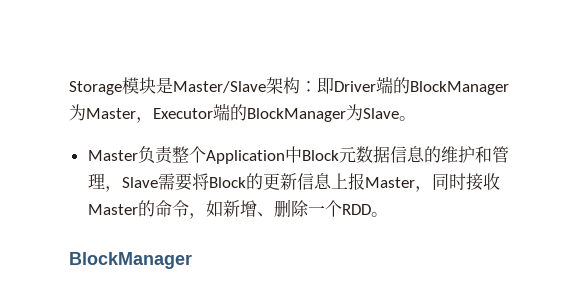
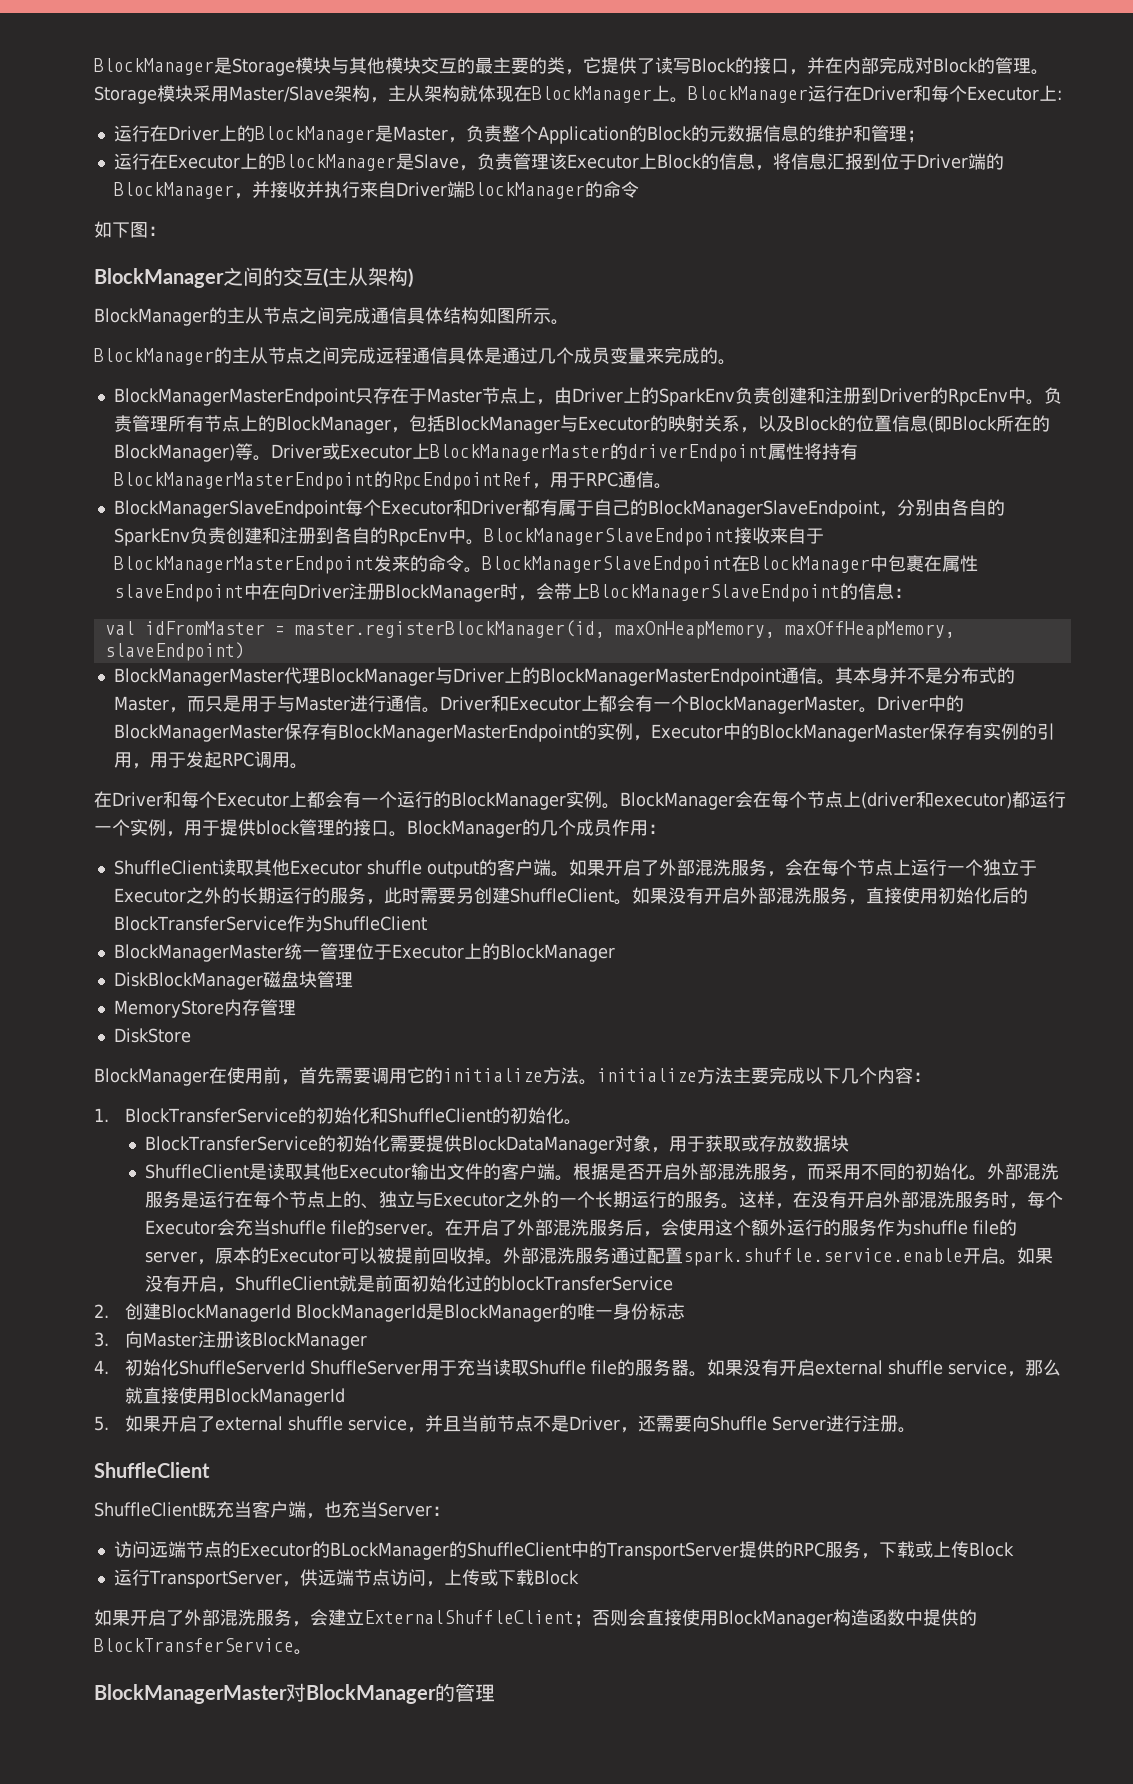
- Storage模块是Master/Slave架构：即Driver端的BlockManager为Master，Executor端的BlockManager为Slave。
- Master负责整个Application中Block元数据信息的维护和管理，Slave需要将Block的更新信息上报Master，同时接收Master的命令，如新增、删除一个RDD。
- BlockManager
+ BlockManager是Storage模块与其他模块交互的最主要的类，它提供了读写Block的接口，并在内部完成对Block的管理。Storage模块采用Master/Slave架构，主从架构就体现在BlockManager上。BlockManager运行在Driver和每个Executor上:
+ 运行在Driver上的BlockManager是Master，负责整个Application的Block的元数据信息的维护和管理；
+ 运行在Executor上的BlockManager是Slave，负责管理该Executor上Block的信息，将信息汇报到位于Driver端的BlockManager，并接收并执行来自Driver端BlockManager的命令
+ 如下图：
+ BlockManager之间的交互(主从架构)
+ BlockManager的主从节点之间完成通信具体结构如图所示。
+ BlockManager的主从节点之间完成远程通信具体是通过几个成员变量来完成的。
+ BlockManagerMasterEndpoint只存在于Master节点上，由Driver上的SparkEnv负责创建和注册到Driver的RpcEnv中。负责管理所有节点上的BlockManager，包括BlockManager与Executor的映射关系，以及Block的位置信息(即Block所在的BlockManager)等。Driver或Executor上BlockManagerMaster的driverEndpoint属性将持有BlockManagerMasterEndpoint的RpcEndpointRef，用于RPC通信。
+ BlockManagerSlaveEndpoint每个Executor和Driver都有属于自己的BlockManagerSlaveEndpoint，分别由各自的SparkEnv负责创建和注册到各自的RpcEnv中。BlockManagerSlaveEndpoint接收来自于BlockManagerMasterEndpoint发来的命令。BlockManagerSlaveEndpoint在BlockManager中包裹在属性slaveEndpoint中在向Driver注册BlockManager时，会带上BlockManagerSlaveEndpoint的信息：
+ val idFromMaster = master.registerBlockManager(id, maxOnHeapMemory, maxOffHeapMemory, slaveEndpoint)
+ BlockManagerMaster代理BlockManager与Driver上的BlockManagerMasterEndpoint通信。其本身并不是分布式的Master，而只是用于与Master进行通信。Driver和Executor上都会有一个BlockManagerMaster。Driver中的BlockManagerMaster保存有BlockManagerMasterEndpoint的实例，Executor中的BlockManagerMaster保存有实例的引用，用于发起RPC调用。
+ 在Driver和每个Executor上都会有一个运行的BlockManager实例。BlockManager会在每个节点上(driver和executor)都运行一个实例，用于提供block管理的接口。BlockManager的几个成员作用：
+ ShuffleClient读取其他Executor shuffle output的客户端。如果开启了外部混洗服务，会在每个节点上运行一个独立于Executor之外的长期运行的服务，此时需要另创建ShuffleClient。如果没有开启外部混洗服务，直接使用初始化后的BlockTransferService作为ShuffleClient
+ BlockManagerMaster统一管理位于Executor上的BlockManager
+ DiskBlockManager磁盘块管理
+ MemoryStore内存管理
+ DiskStore
+ BlockManager在使用前，首先需要调用它的initialize方法。initialize方法主要完成以下几个内容：
+ 1. BlockTransferService的初始化和ShuffleClient的初始化。
+ BlockTransferService的初始化需要提供BlockDataManager对象，用于获取或存放数据块
+ ShuffleClient是读取其他Executor输出文件的客户端。根据是否开启外部混洗服务，而采用不同的初始化。外部混洗服务是运行在每个节点上的、独立与Executor之外的一个长期运行的服务。这样，在没有开启外部混洗服务时，每个Executor会充当shuffle file的server。在开启了外部混洗服务后，会使用这个额外运行的服务作为shuffle file的server，原本的Executor可以被提前回收掉。外部混洗服务通过配置spark.shuffle.service.enable开启。如果没有开启，ShuffleClient就是前面初始化过的blockTransferService
+ 2.创建BlockManagerId BlockManagerId是BlockManager的唯一身份标志
+ 3.向Master注册该BlockManager
+ 4.初始化ShuffleServerId ShuffleServer用于充当读取Shuffle file的服务器。如果没有开启external shuffle service，那么就直接使用BlockManagerId
+ 5.如果开启了external shuffle service，并且当前节点不是Driver，还需要向Shuffle Server进行注册。
+ ShuffleClient
+ ShuffleClient既充当客户端，也充当Server：
+ 访问远端节点的Executor的BLockManager的ShuffleClient中的TransportServer提供的RPC服务，下载或上传Block
+ 运行TransportServer，供远端节点访问，上传或下载Block
+ 如果开启了外部混洗服务，会建立ExternalShuffleClient；否则会直接使用BlockManager构造函数中提供的BlockTransferService。
+ BlockManagerMaster对BlockManager的管理

